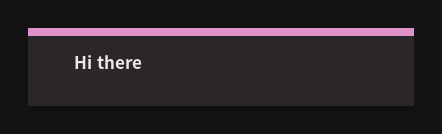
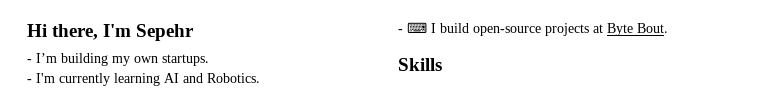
- Hi there
+ Hi there, I'm Sepehr
+ - I’m building my own startups.
+ - I'm currently learning AI and Robotics.
+ - ⌨ I build open-source projects at Byte Bout.
+ Skills

